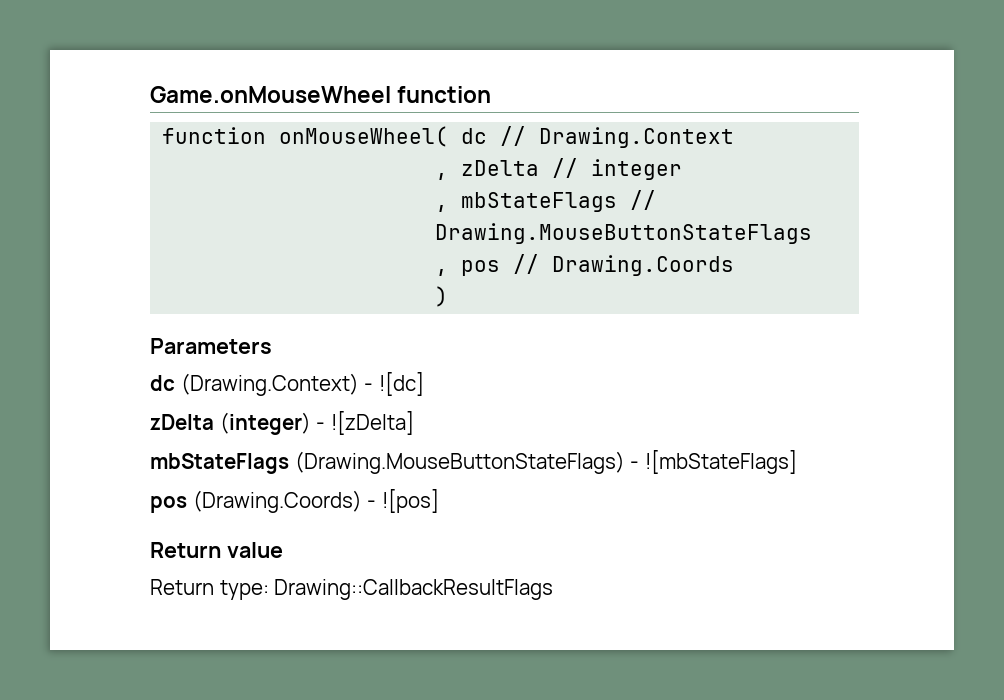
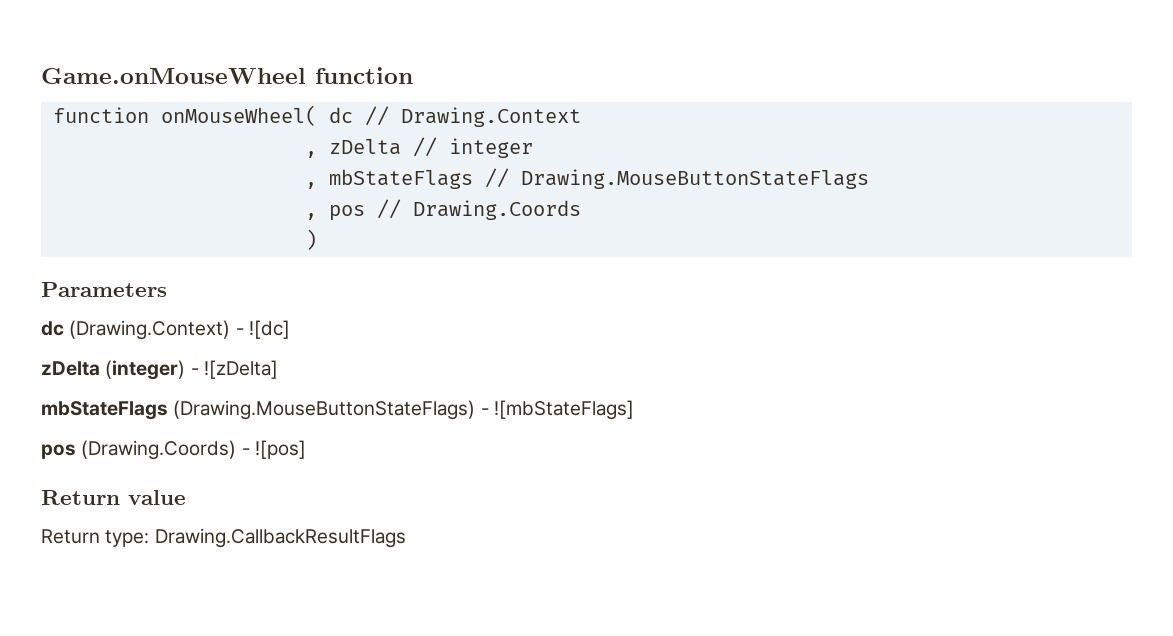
- Return type: Drawing::CallbackResultFlags
+ Return type: Drawing.CallbackResultFlags

